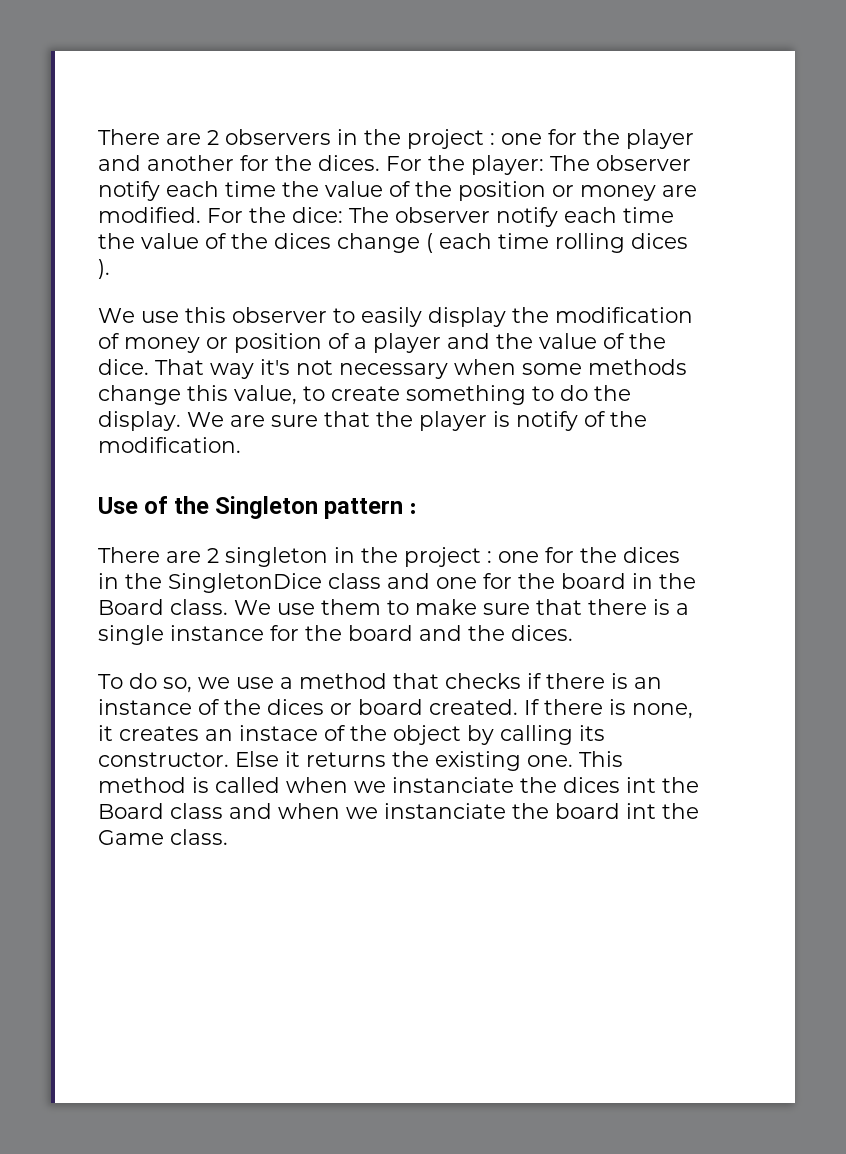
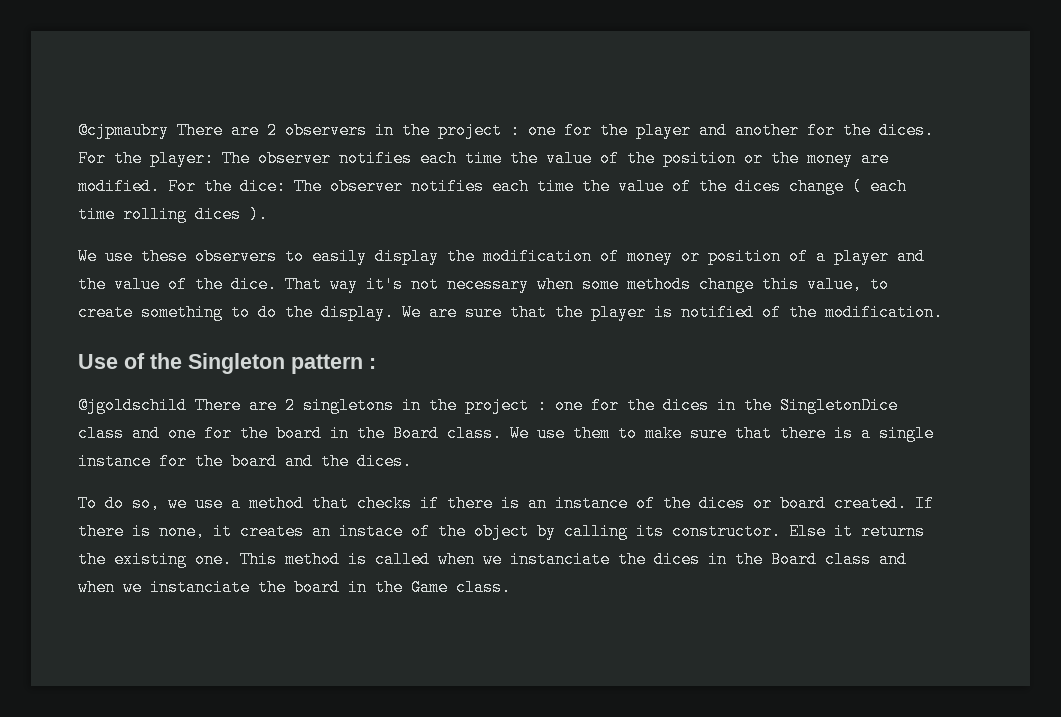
- There are 2 observers in the project : one for the player and another for the dices.
+ @cjpmaubry There are 2 observers in the project : one for the player and another for the dices.
- For the player: The observer notify each time the value of the position or money are modified.
+ For the player: The observer notifies each time the value of the position or the money are modified.
- For the dice: The observer notify each time the value of the dices change ( each time rolling dices ).
+ For the dice: The observer notifies each time the value of the dices change ( each time rolling dices ).
- We use this observer to easily display the modification of money or position of a player and the value of the dice.
+ We use these observers to easily display the modification of money or position of a player and the value of the dice.
- We are sure that the player is notify of the modification.
+ We are sure that the player is notified of the modification.
- There are 2 singleton in the project : one for the dices in the SingletonDice class and one for the board in the Board class.
+ @jgoldschild There are 2 singletons in the project : one for the dices in the SingletonDice class and one for the board in the Board class.
- This method is called when we instanciate the dices int the Board class and when we instanciate the board int the Game class.
+ This method is called when we instanciate the dices in the Board class and when we instanciate the board in the Game class.

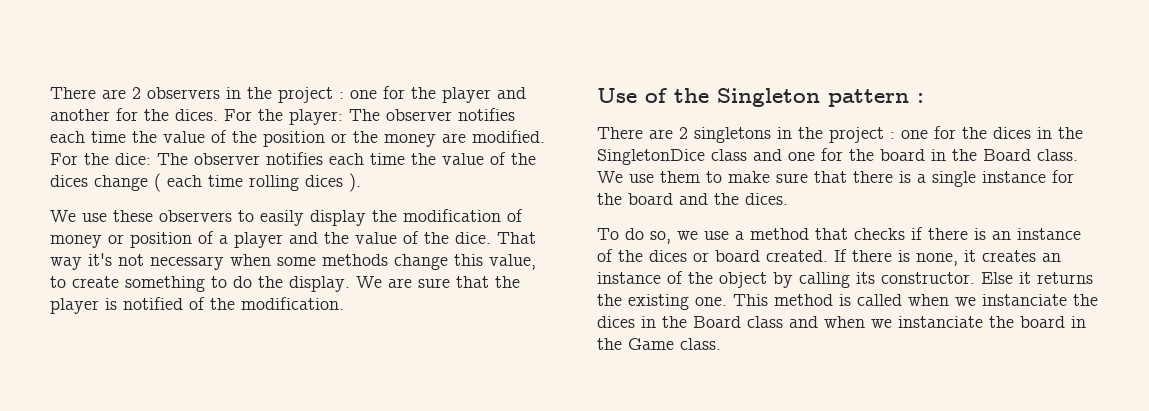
- @cjpmaubry There are 2 observers in the project : one for the player and another for the dices.
+ There are 2 observers in the project : one for the player and another for the dices.
- @jgoldschild There are 2 singletons in the project : one for the dices in the SingletonDice class and one for the board in the Board class.
+ There are 2 singletons in the project : one for the dices in the SingletonDice class and one for the board in the Board class.
- If there is none, it creates an instace of the object by calling its constructor.
+ If there is none, it creates an instance of the object by calling its constructor.

